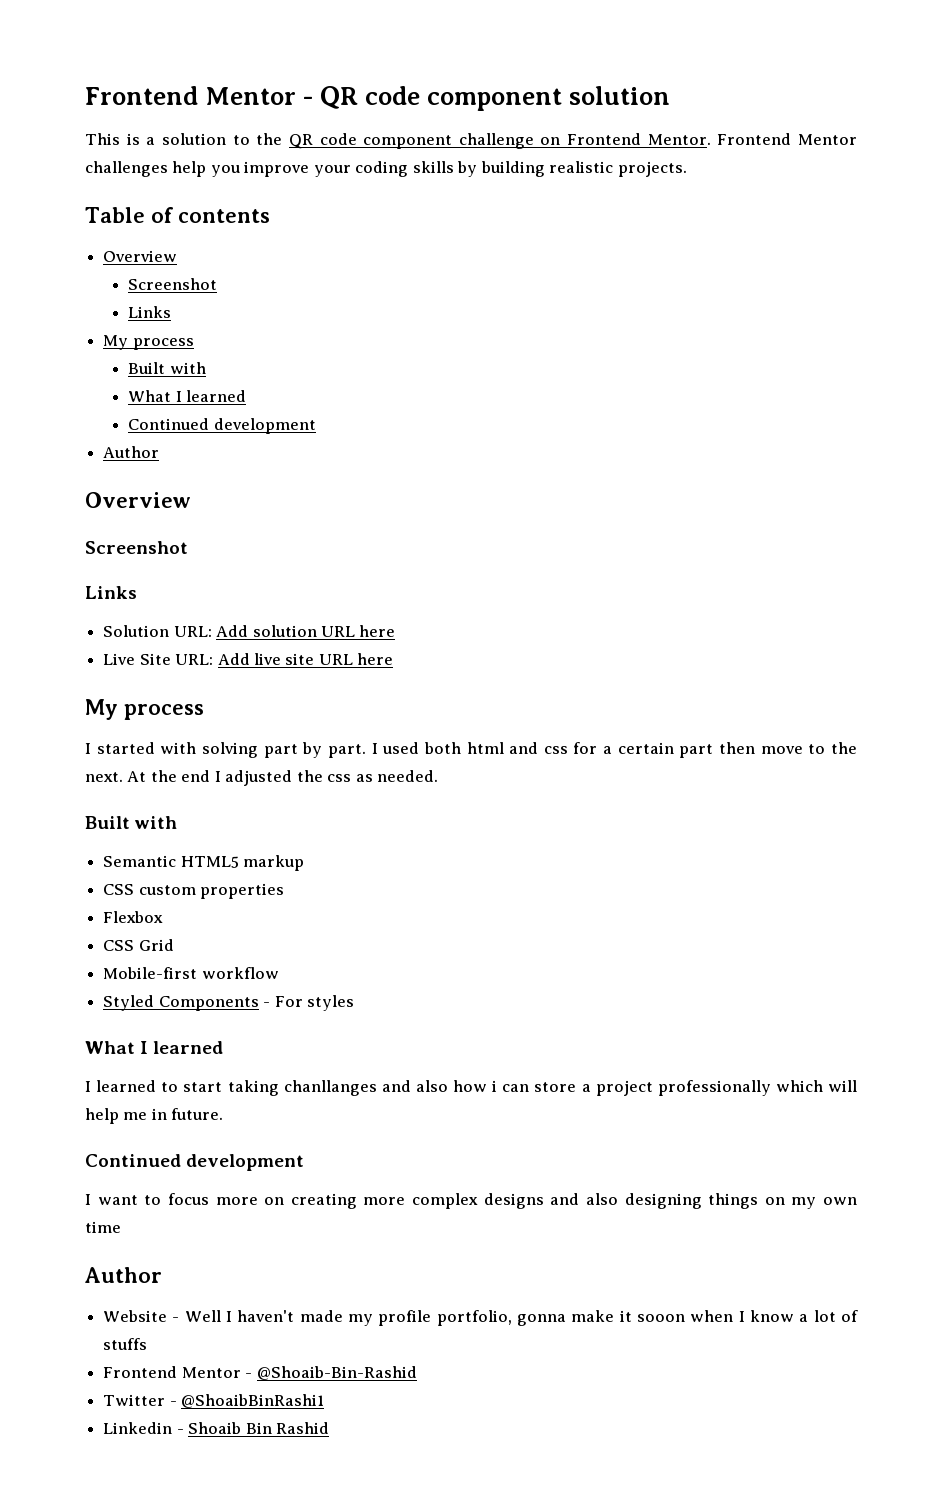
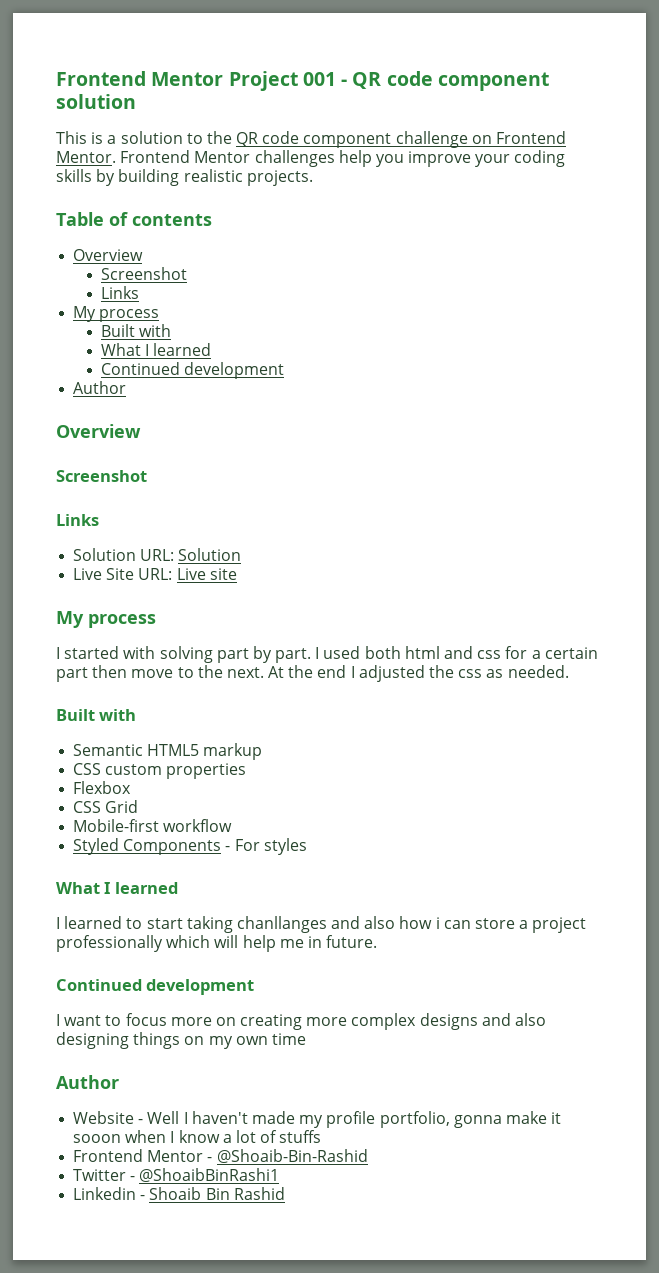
- Frontend Mentor - QR code component solution
+ Frontend Mentor Project 001 - QR code component solution
- Solution URL: Add solution URL here
+ Solution URL: Solution
- Live Site URL: Add live site URL here
+ Live Site URL: Live site

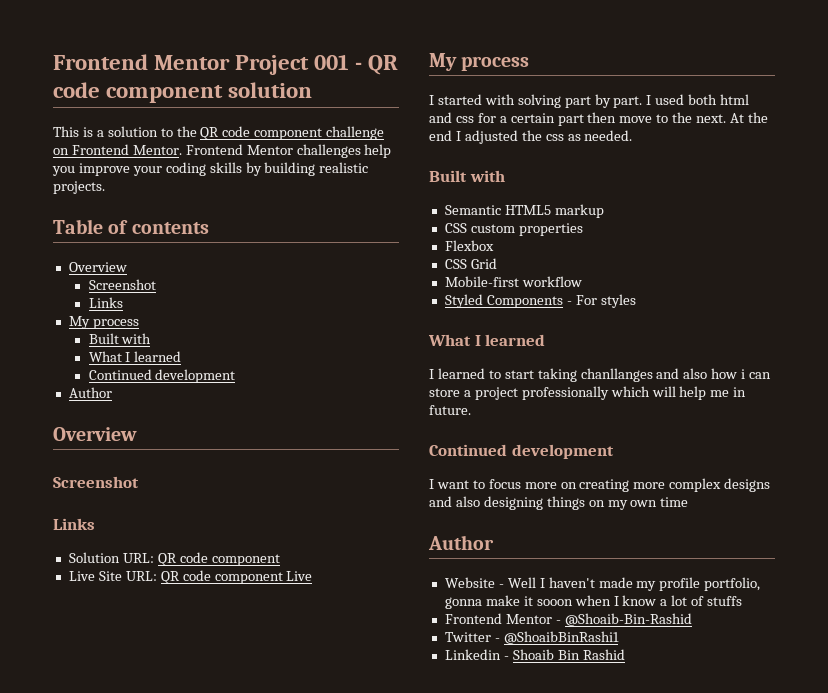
- Solution URL: Solution
+ Solution URL: QR code component
- Live Site URL: Live site
+ Live Site URL: QR code component Live

